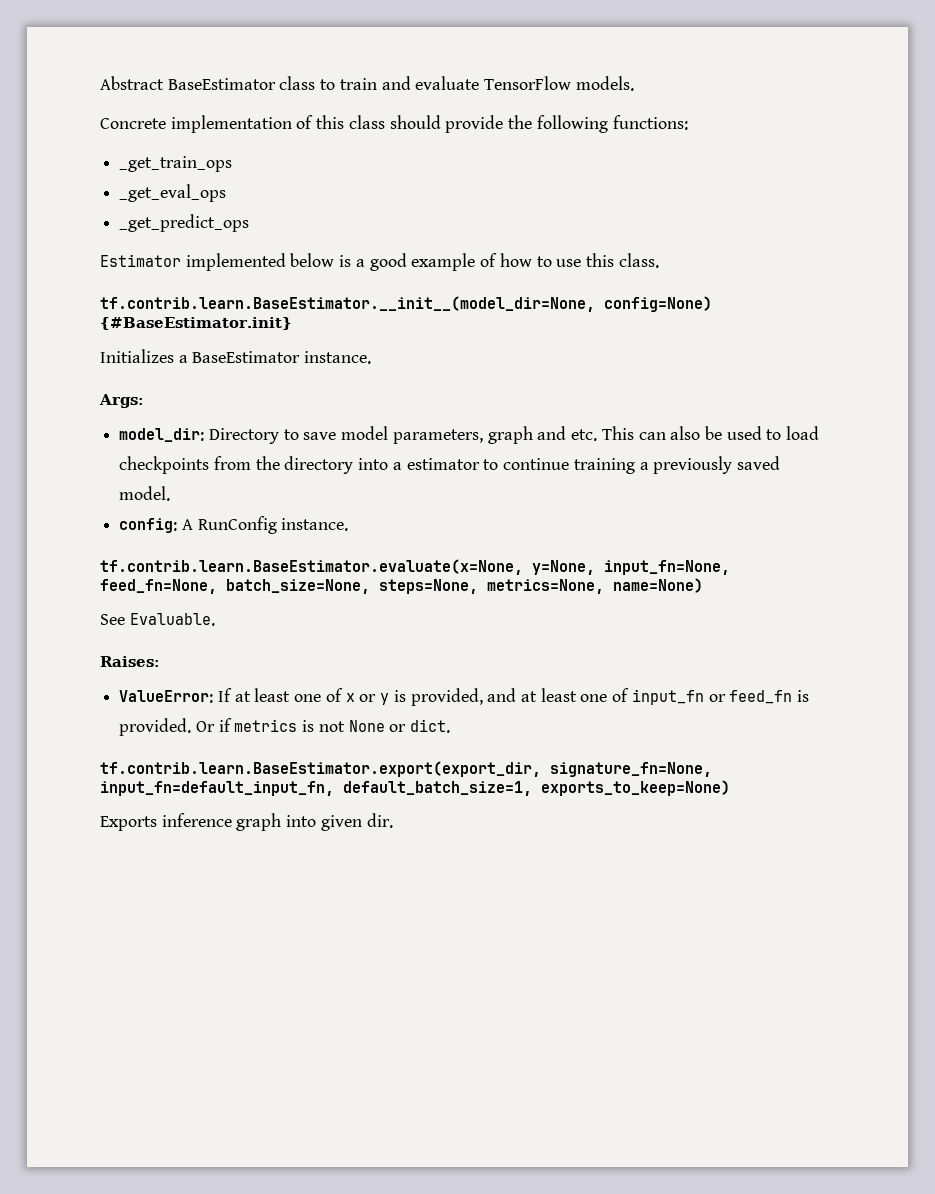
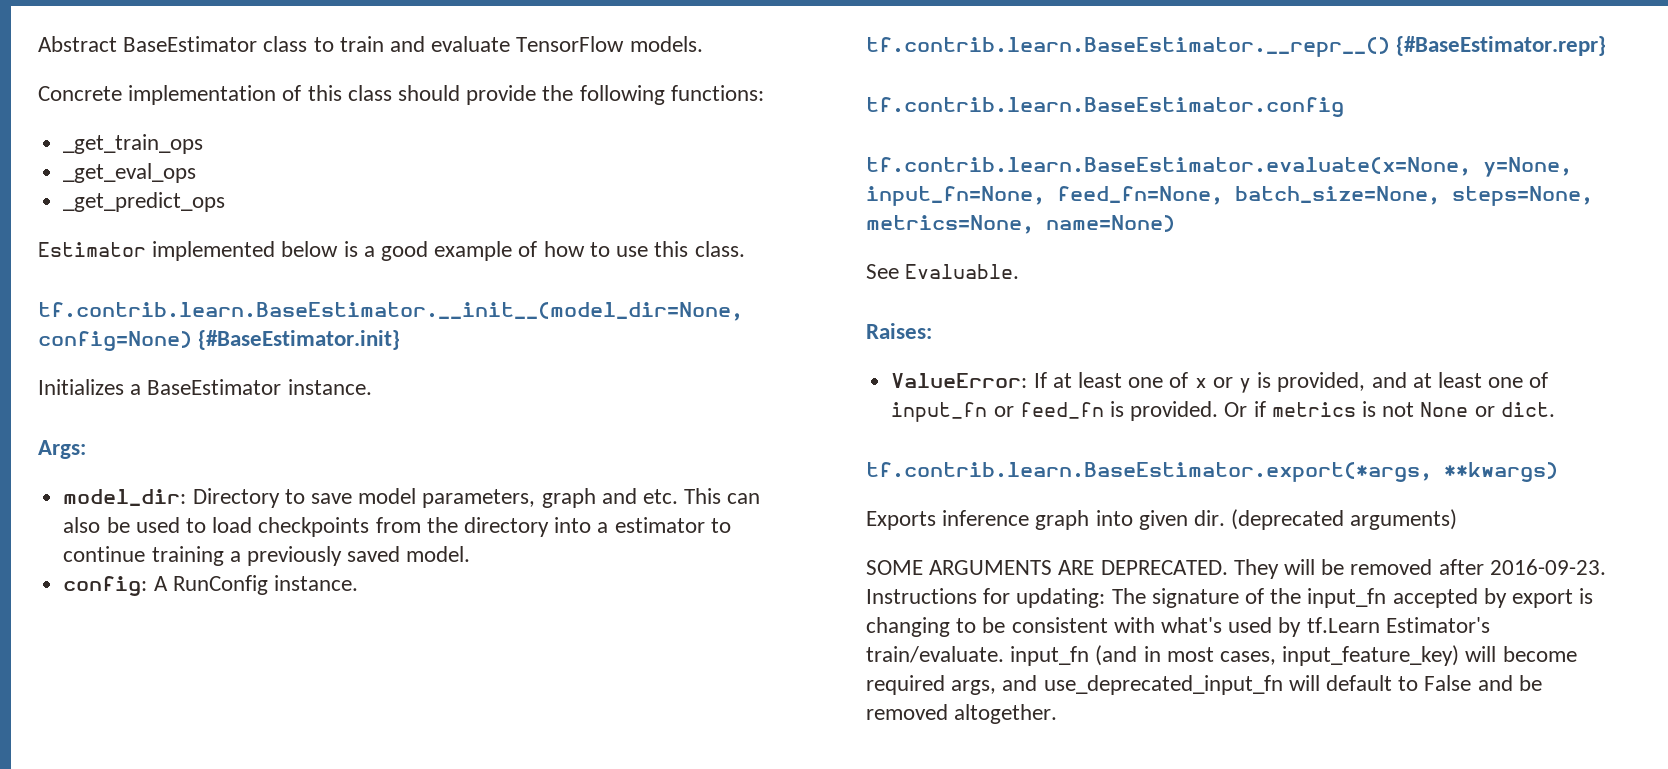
+ tf.contrib.learn.BaseEstimator.__repr__() {#BaseEstimator.repr}
+ tf.contrib.learn.BaseEstimator.config
- tf.contrib.learn.BaseEstimator.export(export_dir, signature_fn=None, input_fn=default_input_fn, default_batch_size=1, exports_to_keep=None)
+ tf.contrib.learn.BaseEstimator.export(*args, **kwargs)
+ (deprecated arguments)
+ SOME ARGUMENTS ARE DEPRECATED. They will be removed after 2016-09-23. Instructions for updating: The signature of the input_fn accepted by export is changing to be consistent with what's used by tf.Learn Estimator's train/evaluate. input_fn (and in most cases, input_feature_key) will become required args, and use_deprecated_input_fn will default to False and be removed altogether.

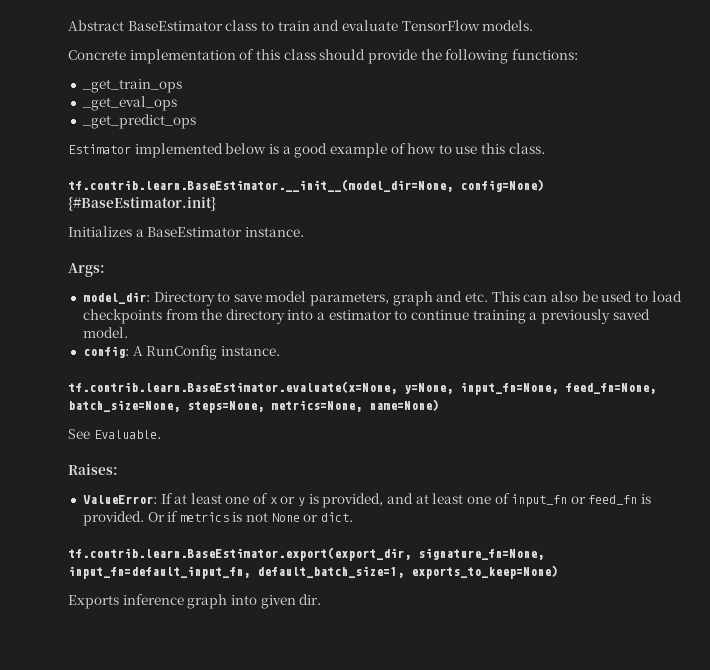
- tf.contrib.learn.BaseEstimator.__repr__() {#BaseEstimator.repr}
- tf.contrib.learn.BaseEstimator.config
- tf.contrib.learn.BaseEstimator.export(*args, **kwargs)
+ tf.contrib.learn.BaseEstimator.export(export_dir, signature_fn=None, input_fn=default_input_fn, default_batch_size=1, exports_to_keep=None)
- (deprecated arguments)
- SOME ARGUMENTS ARE DEPRECATED. They will be removed after 2016-09-23. Instructions for updating: The signature of the input_fn accepted by export is changing to be consistent with what's used by tf.Learn Estimator's train/evaluate. input_fn (and in most cases, input_feature_key) will become required args, and use_deprecated_input_fn will default to False and be removed altogether.

